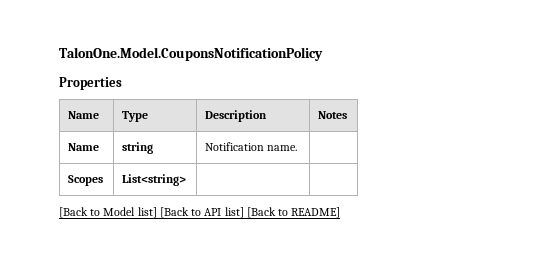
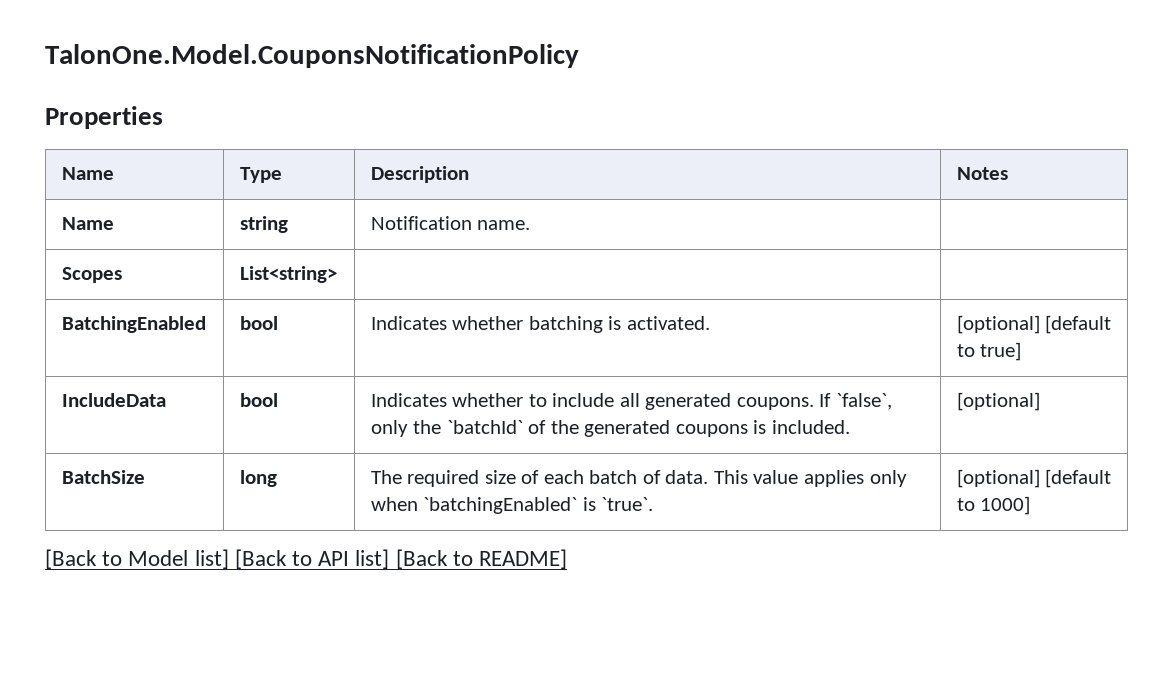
+ BatchingEnabled | bool | Indicates whether batching is activated. | [optional] [default to true]
+ IncludeData | bool | Indicates whether to include all generated coupons. If `false`, only the `batchId` of the generated coupons is included. | [optional]
+ BatchSize | long | The required size of each batch of data. This value applies only when `batchingEnabled` is `true`. | [optional] [default to 1000]

